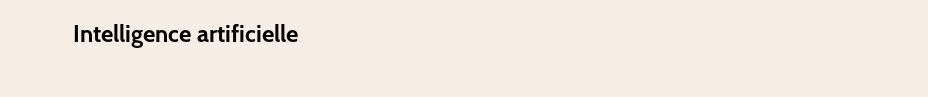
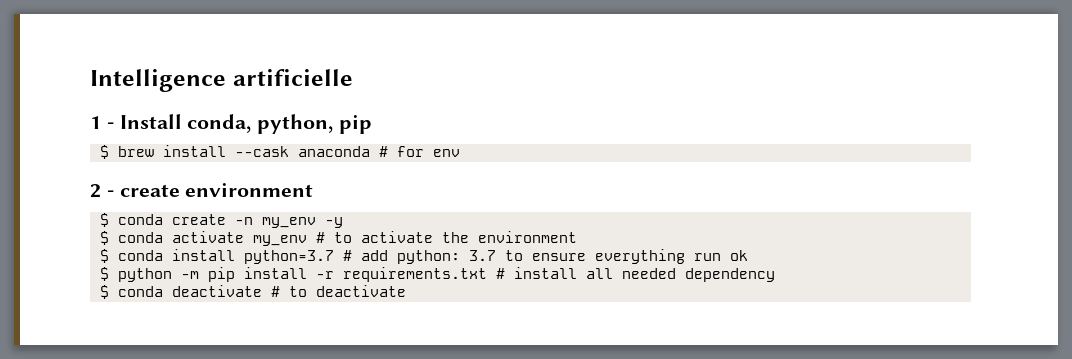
+ 1 - Install conda, python, pip
+ $ brew install --cask anaconda # for env
+ 2 - create environment
+ $ conda create -n my_env -y
+ $ conda activate my_env # to activate the environment
+ $ conda install python=3.7 # add python: 3.7 to ensure everything run ok
+ $ python -m pip install -r requirements.txt # install all needed dependency
+ $ conda deactivate # to deactivate

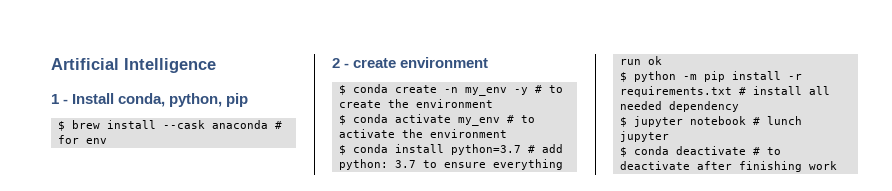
- Intelligence artificielle
+ Artificial Intelligence
- $ conda create -n my_env -y
+ $ conda create -n my_env -y # to create the environment
+ $ jupyter notebook # lunch jupyter
- $ conda deactivate # to deactivate
+ $ conda deactivate # to deactivate after finishing work

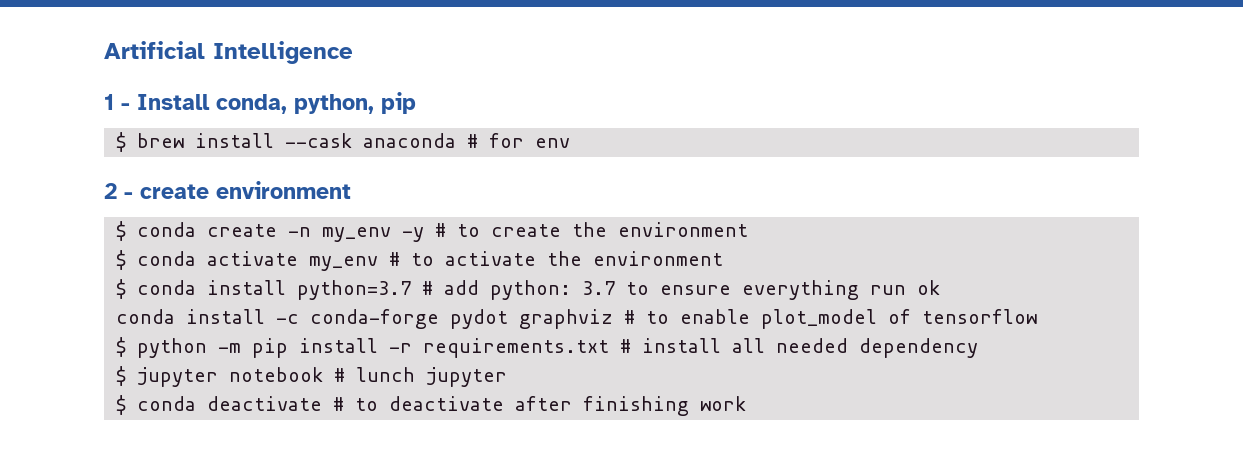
+ conda install -c conda-forge pydot graphviz # to enable plot_model of tensorflow

